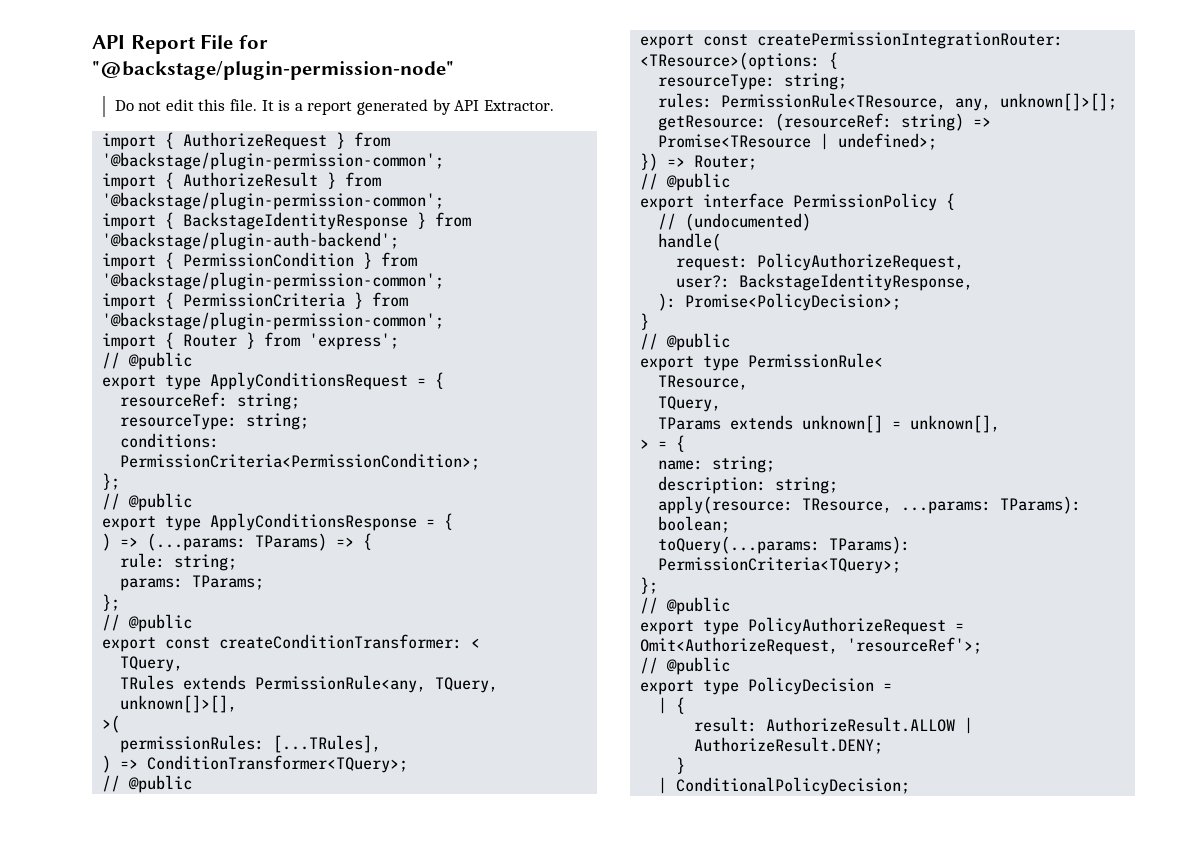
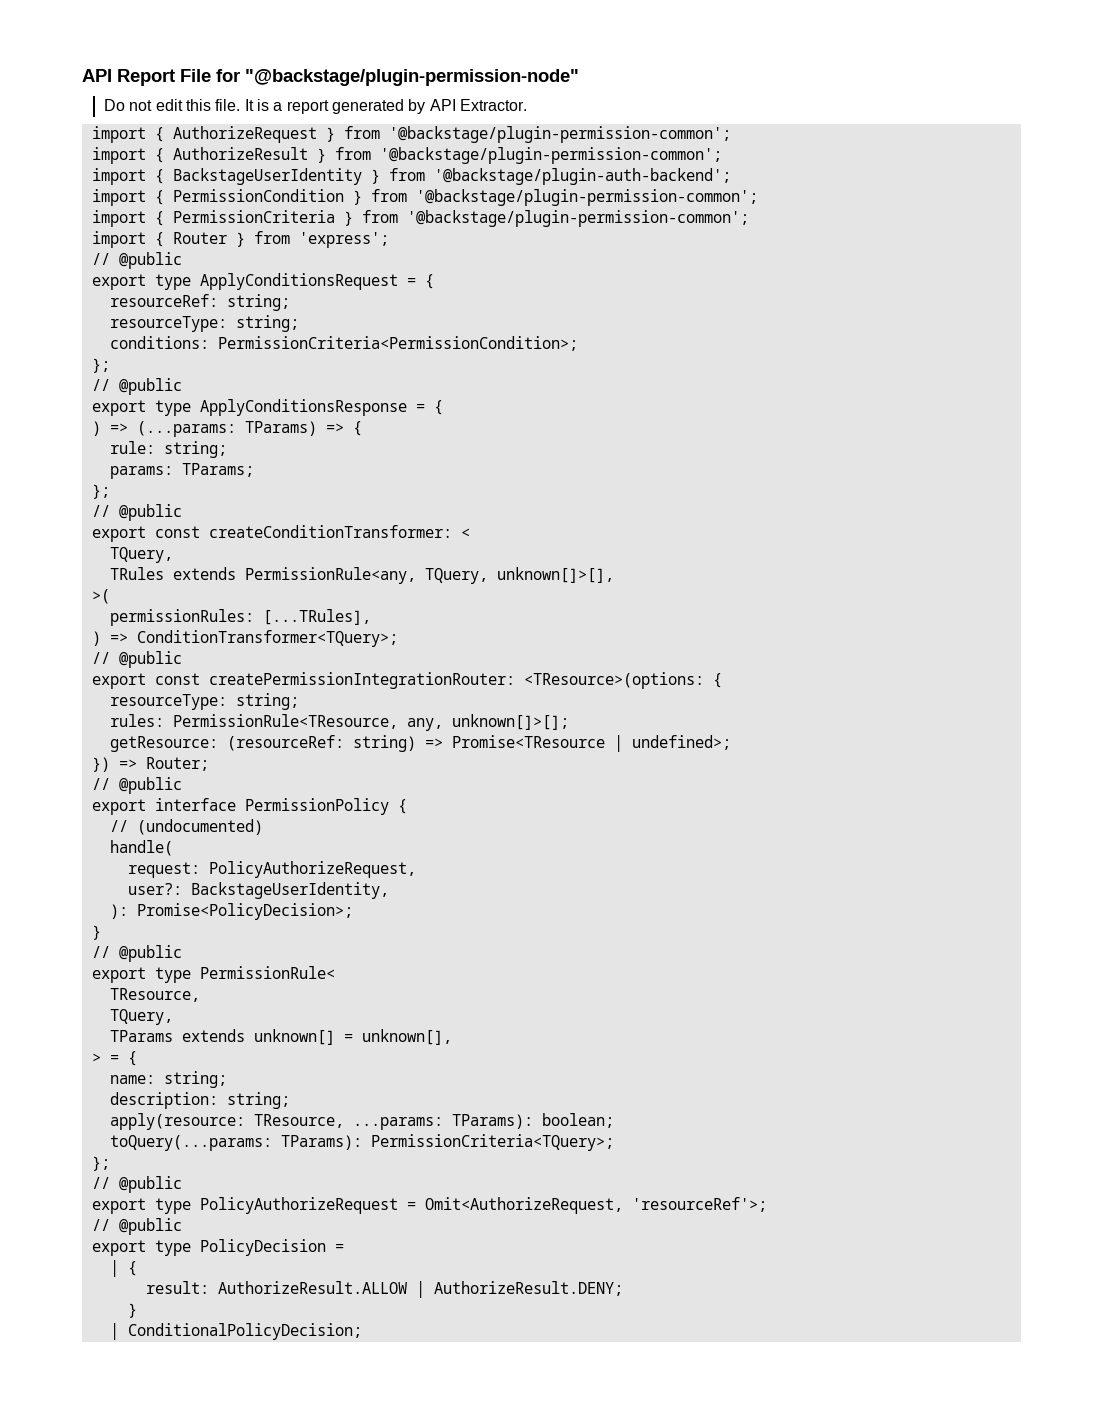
- import { BackstageIdentityResponse } from '@backstage/plugin-auth-backend';
+ import { BackstageUserIdentity } from '@backstage/plugin-auth-backend';
- user?: BackstageIdentityResponse,
+ user?: BackstageUserIdentity,

